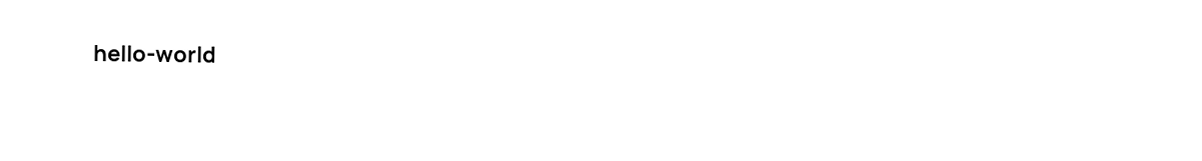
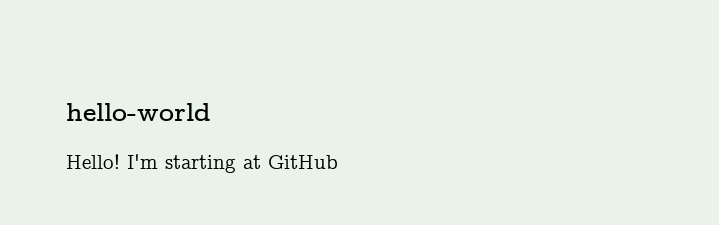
+ Hello! I'm starting at GitHub

